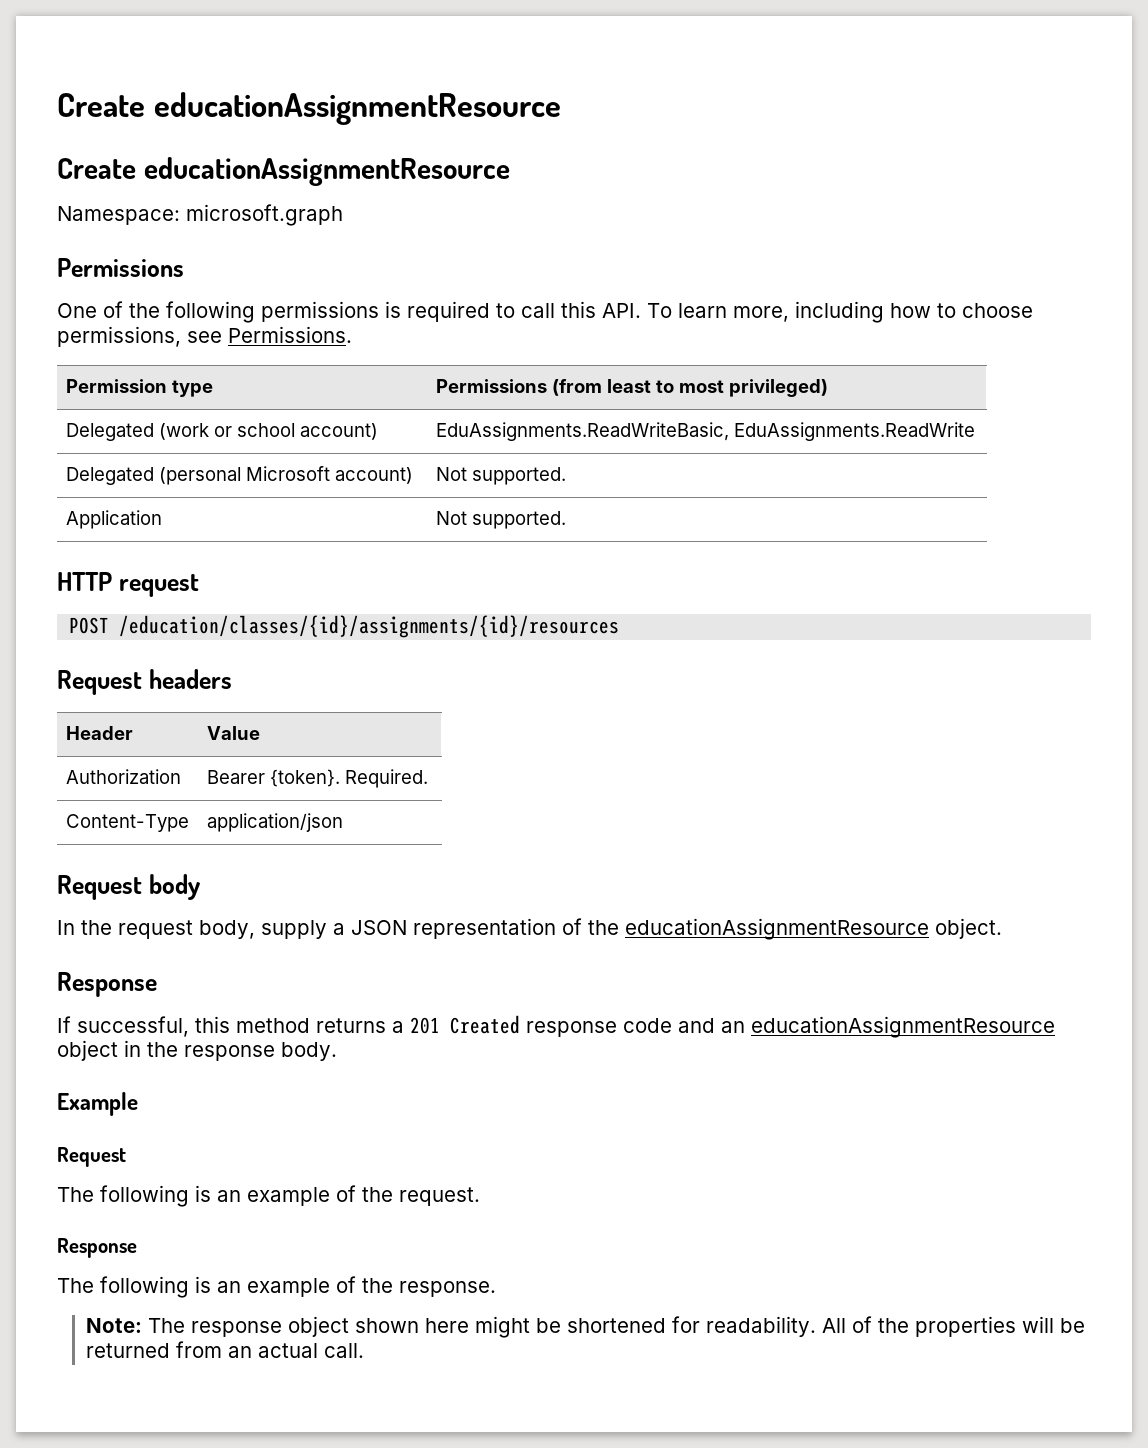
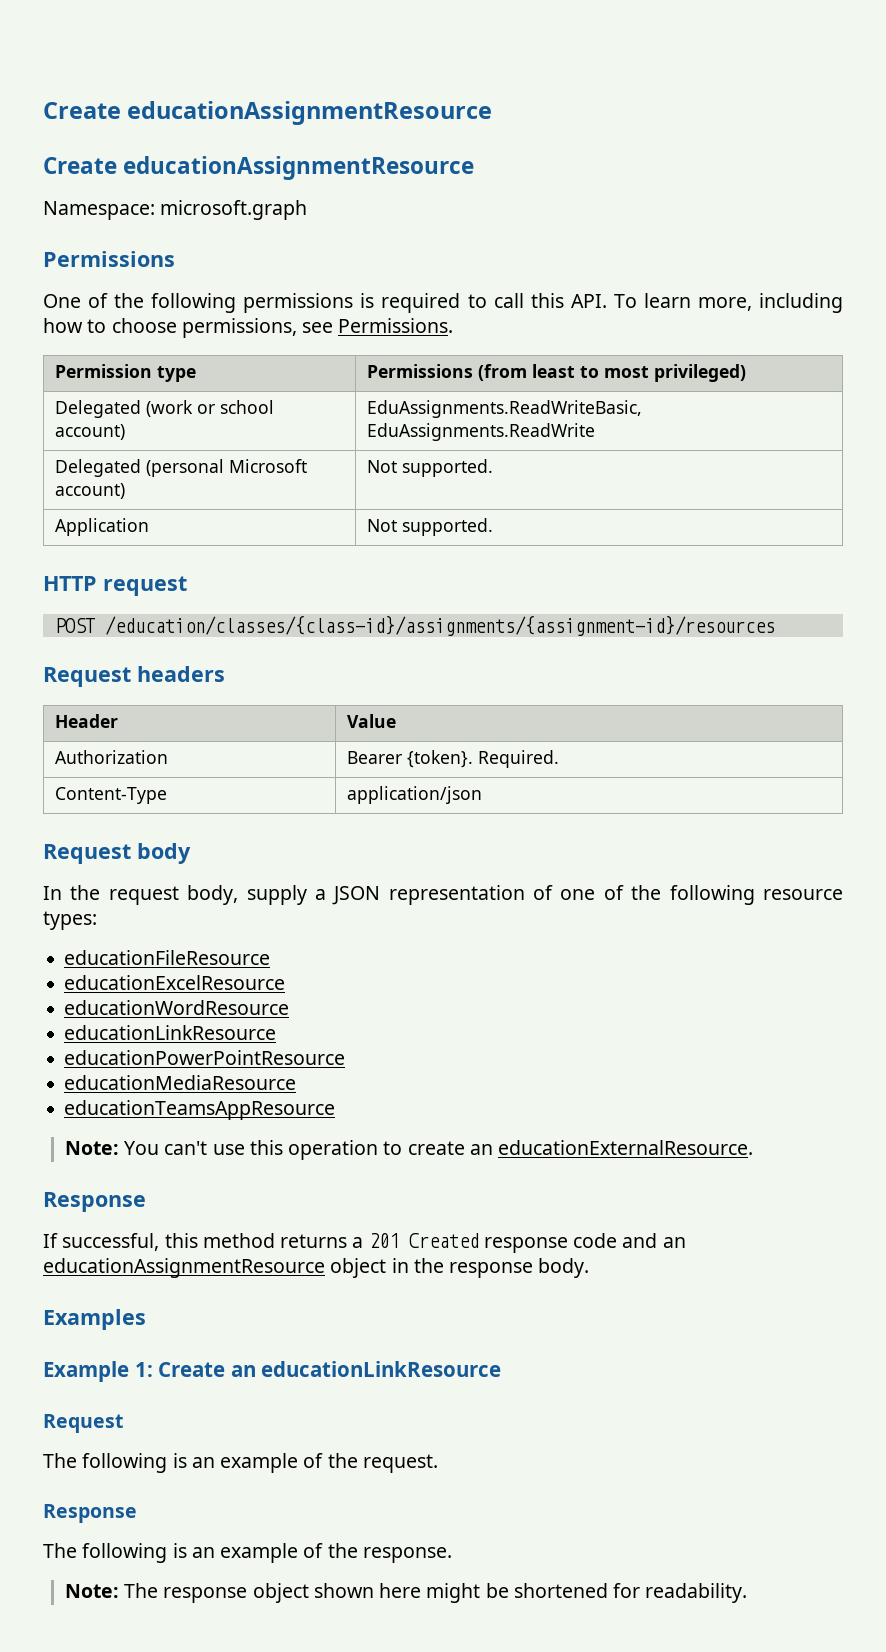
- POST /education/classes/{id}/assignments/{id}/resources
+ POST /education/classes/{class-id}/assignments/{assignment-id}/resources
- In the request body, supply a JSON representation of the educationAssignmentResource object.
+ In the request body, supply a JSON representation of one of the following resource types:
+ educationFileResource
+ educationExcelResource
+ educationWordResource
+ educationLinkResource
+ educationPowerPointResource
+ educationMediaResource
+ educationTeamsAppResource
+ Note: You can't use this operation to create an educationExternalResource.
+ Examples
- Example
+ Example 1: Create an educationLinkResource
- All of the properties will be returned from an actual call.

